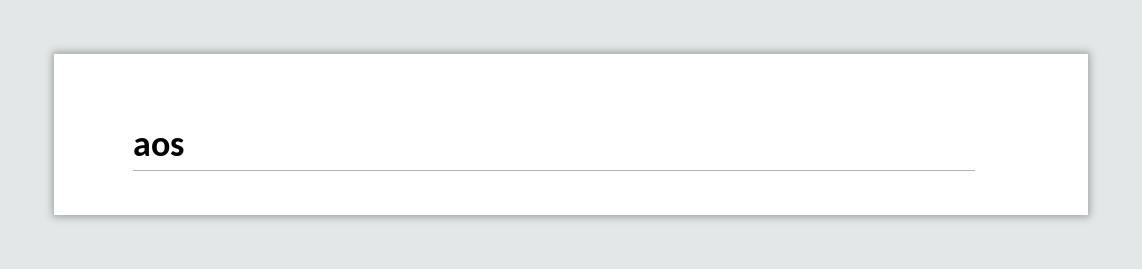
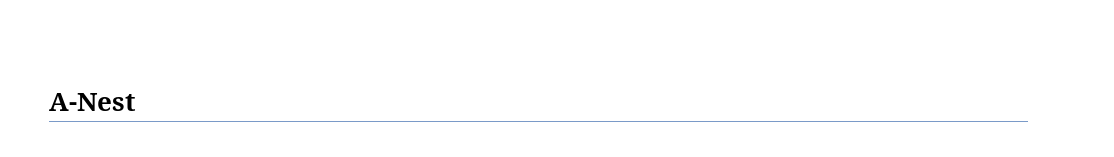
- aos
+ A-Nest

